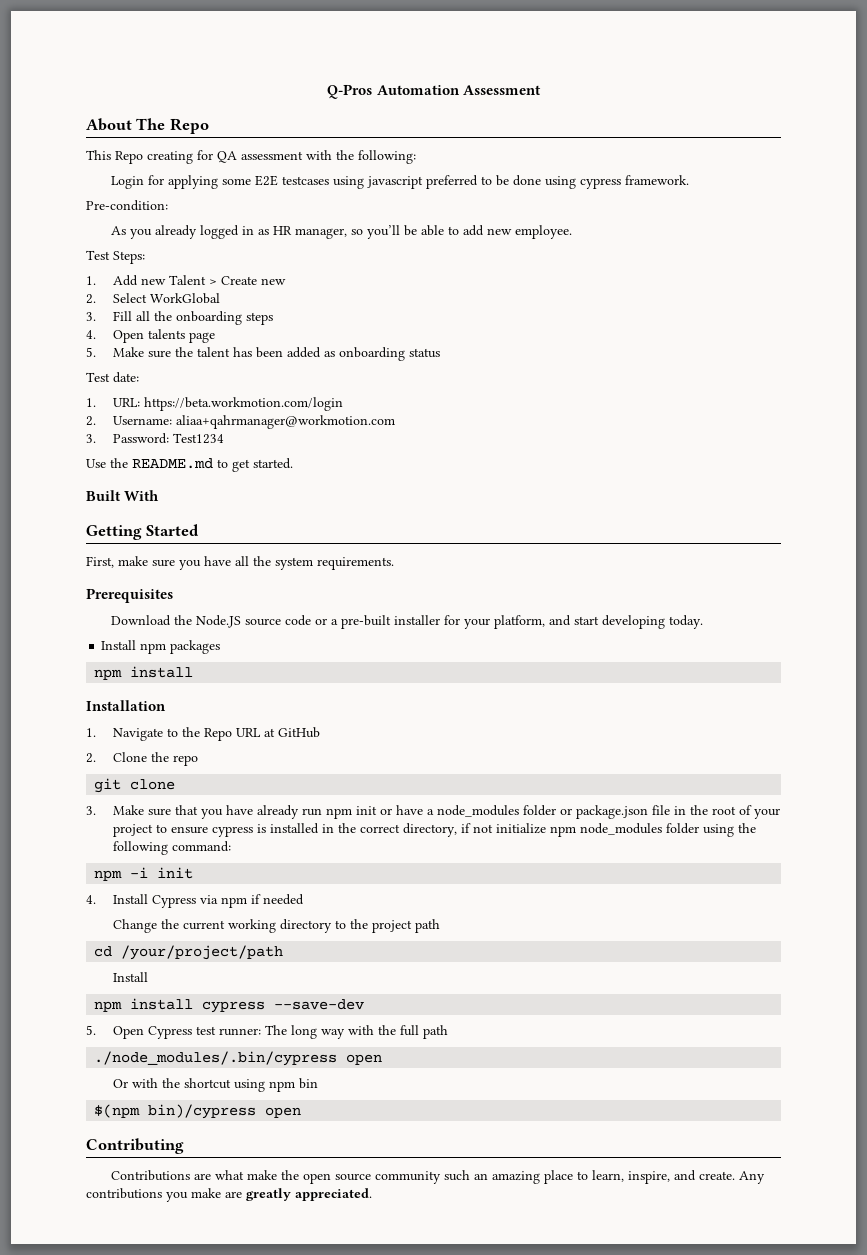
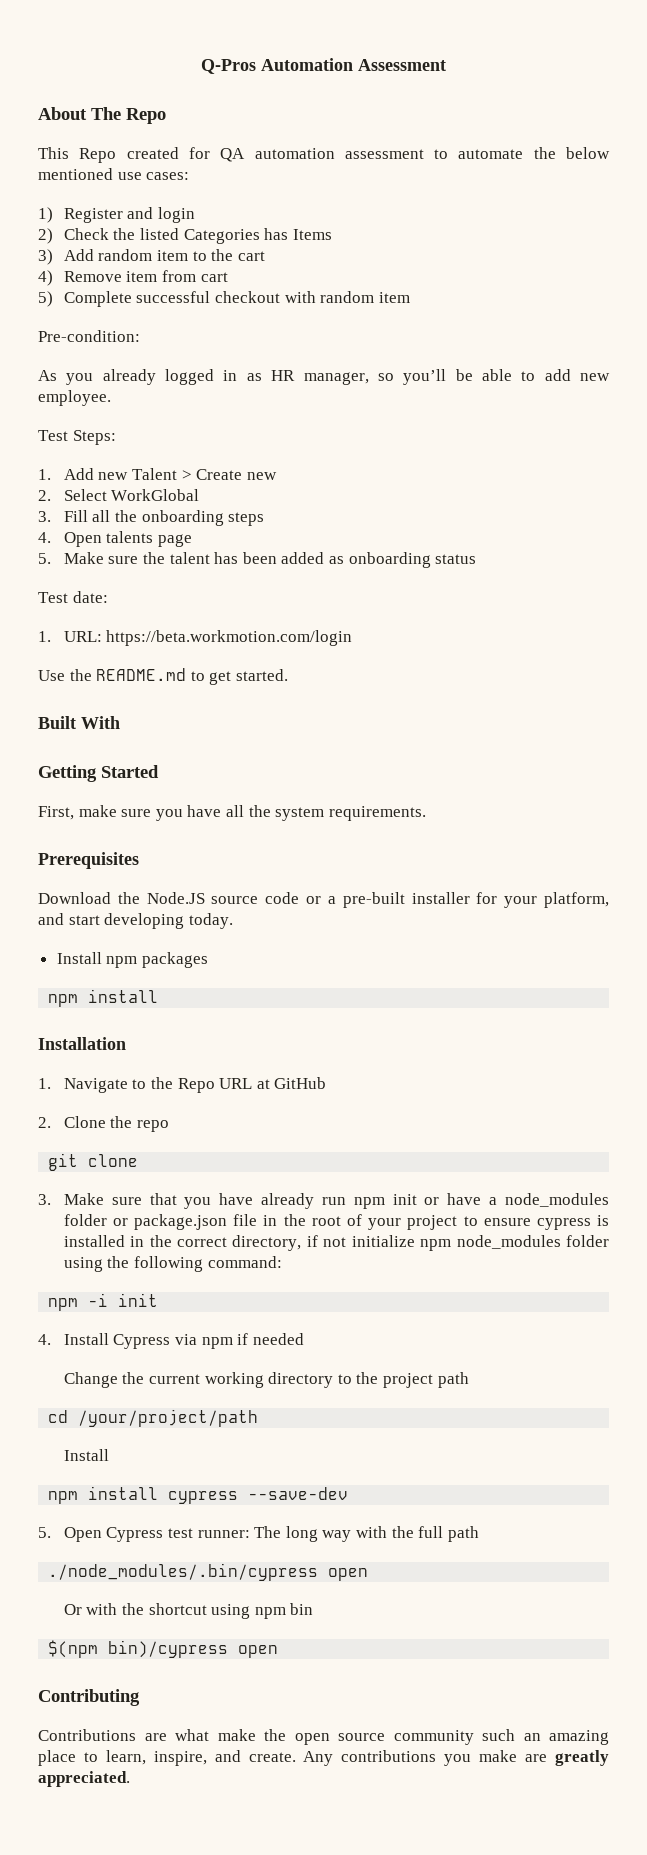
- This Repo creating for QA assessment with the following:
- Login for applying some E2E testcases using javascript preferred to be done using cypress framework.
+ This Repo created for QA automation assessment to automate the below mentioned use cases:
+ 1) Register and login
+ 2) Check the listed Categories has Items
+ 3) Add random item to the cart
+ 4) Remove item from cart
+ 5) Complete successful checkout with random item
- 2. Username: aliaa+qahrmanager@workmotion.com
- 3. Password: Test1234

